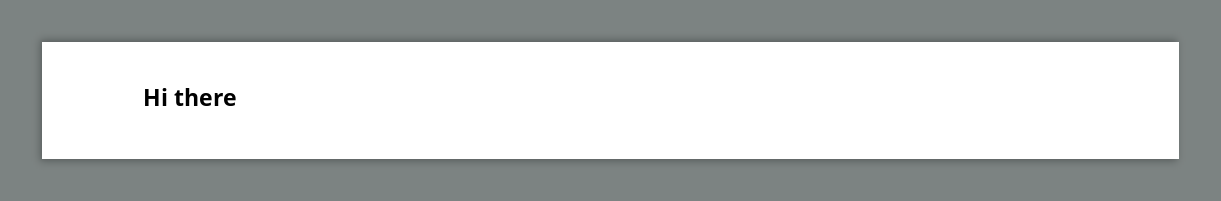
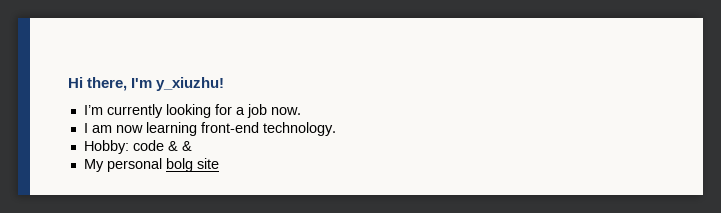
- Hi there
+ Hi there, I'm y_xiuzhu!
+ I’m currently looking for a job now.
+ I am now learning front-end technology.
+ Hobby: code & &
+ My personal bolg site

